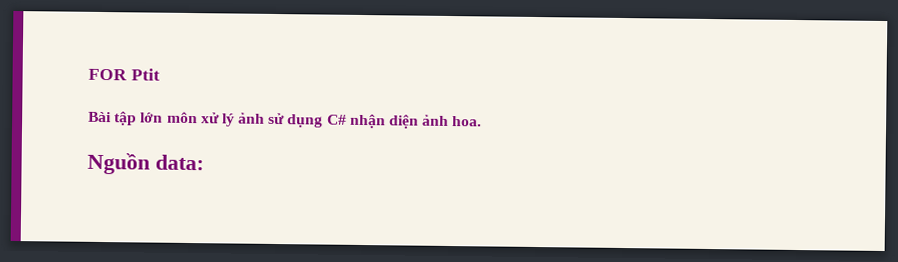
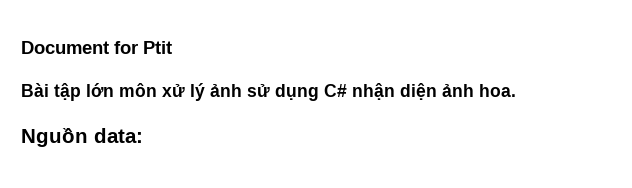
- FOR Ptit
+ Document for Ptit

